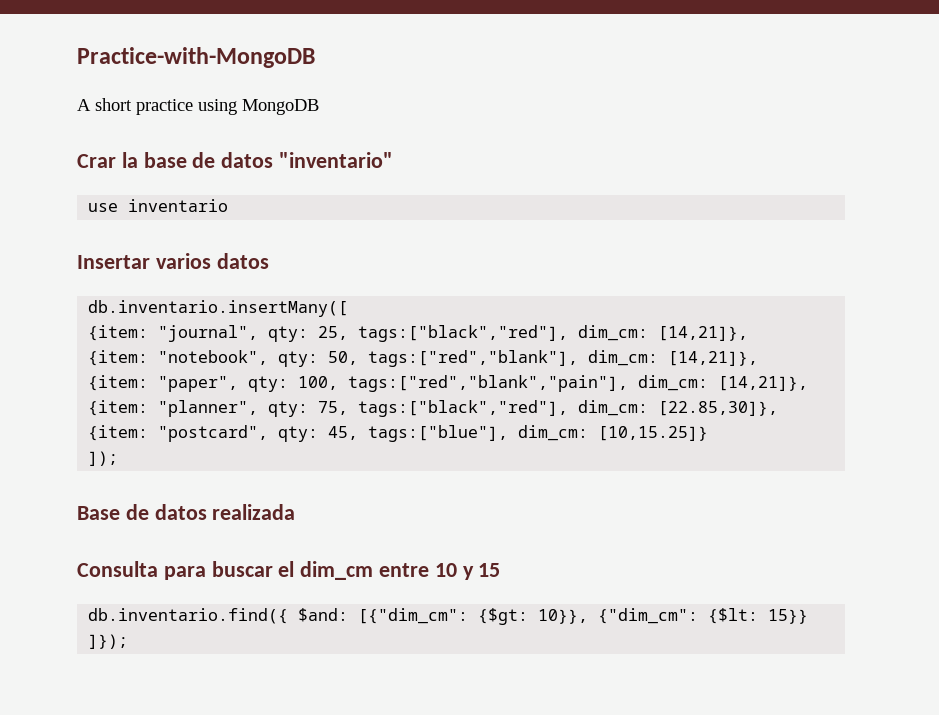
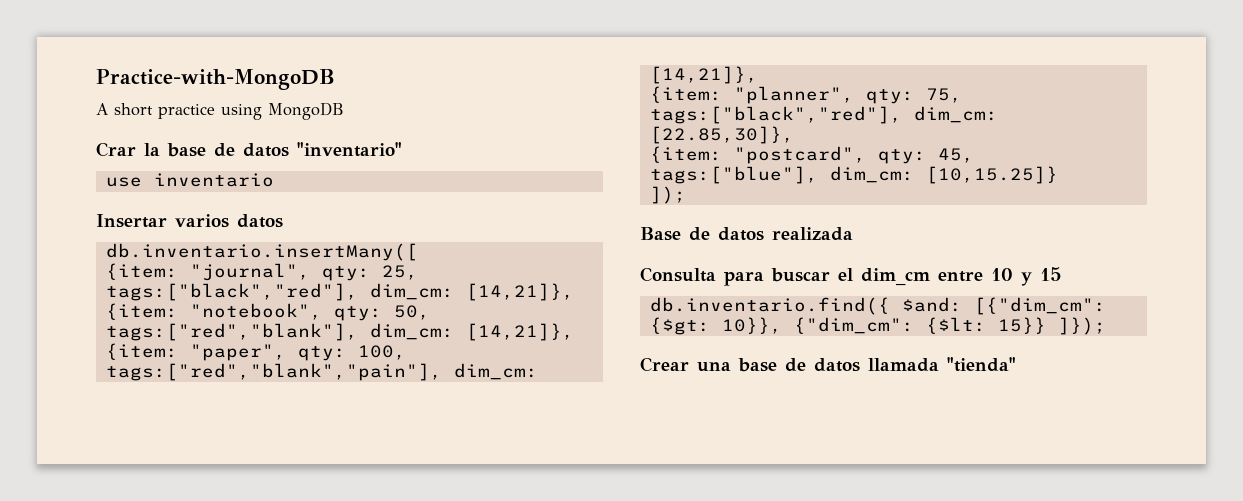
+ Crear una base de datos llamada "tienda"

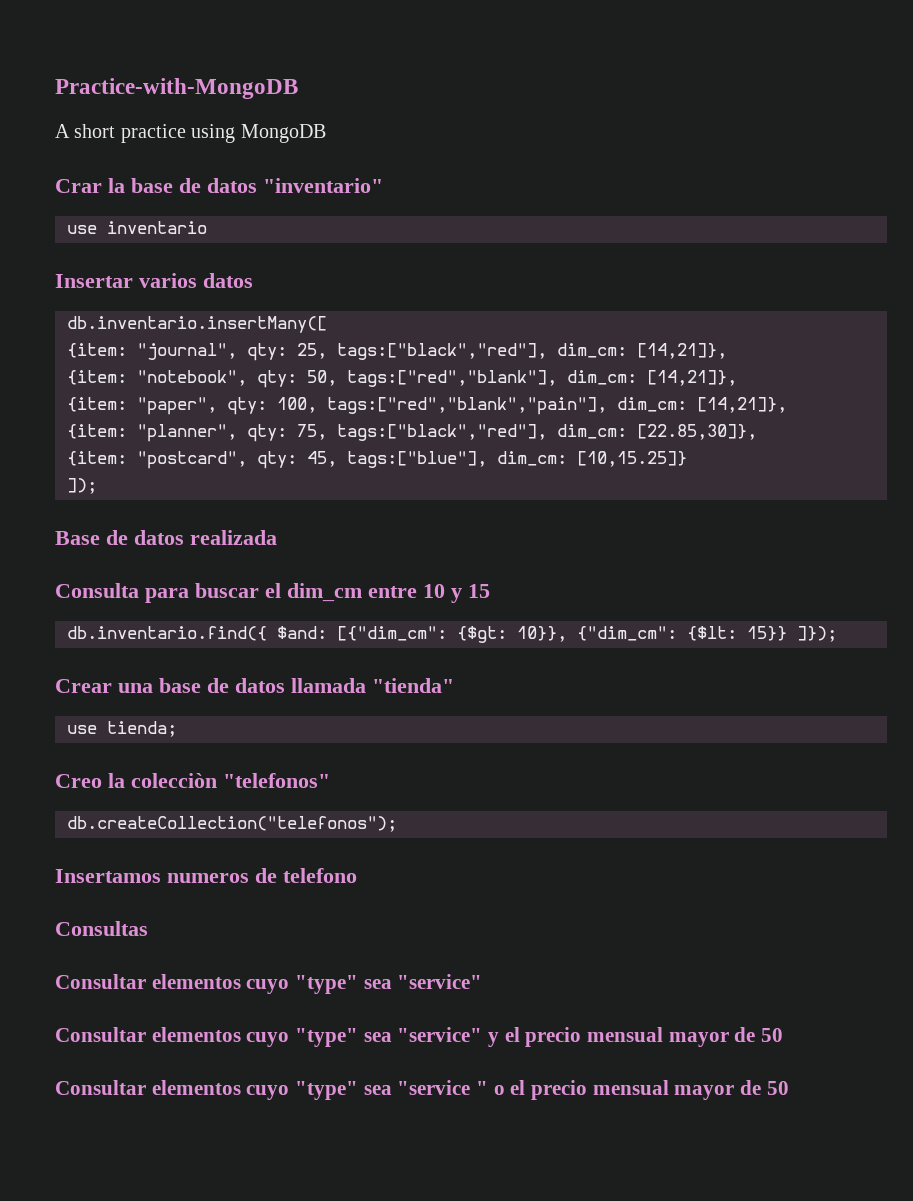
+ use tienda;
+ Creo la colecciòn "telefonos"
+ db.createCollection("telefonos");
+ Insertamos numeros de telefono
+ Consultas
+ Consultar elementos cuyo "type" sea "service"
+ Consultar elementos cuyo "type" sea "service" y el precio mensual mayor de 50
+ Consultar elementos cuyo "type" sea "service " o el precio mensual mayor de 50

